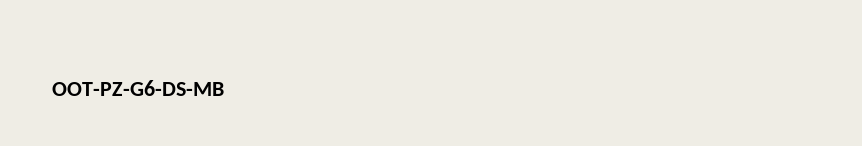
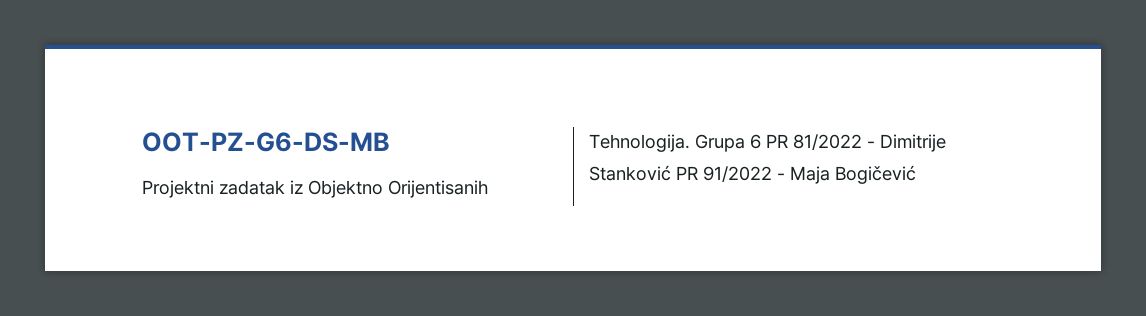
+ Projektni zadatak iz Objektno Orijentisanih Tehnologija. Grupa 6 PR 81/2022 - Dimitrije Stanković PR 91/2022 - Maja Bogičević

